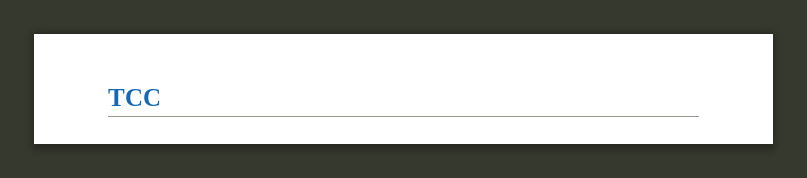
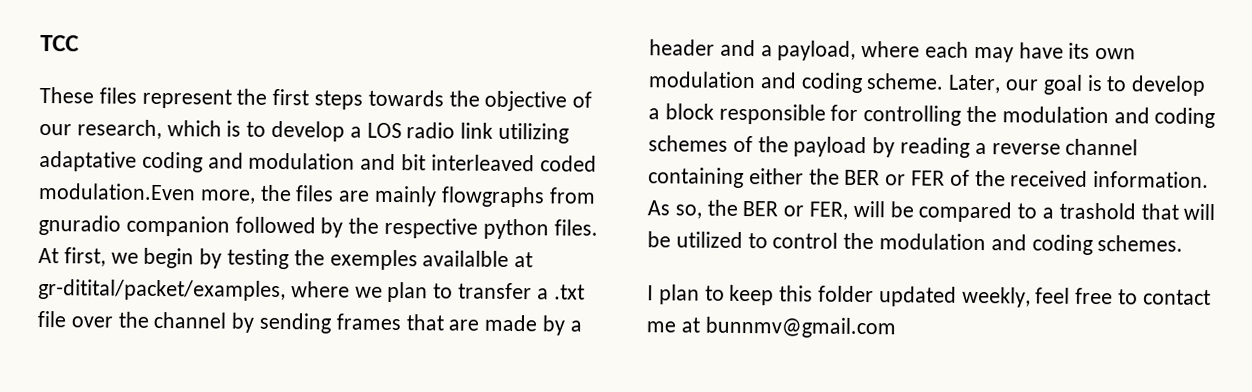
+ These files represent the first steps towards the objective of our research, which is to develop a LOS radio link utilizing adaptative coding and modulation and bit interleaved coded modulation.Even more, the files are mainly flowgraphs from gnuradio companion followed by the respective python files. At first, we begin by testing the exemples availalble at gr-ditital/packet/examples, where we plan to transfer a .txt file over the channel by sending frames that are made by a header and a payload, where each may have its own modulation and coding scheme. Later, our goal is to develop a block responsible for controlling the modulation and coding schemes of the payload by reading a reverse channel containing either the BER or FER of the received information. As so, the BER or FER, will be compared to a trashold that will be utilized to control the modulation and coding schemes.
+ I plan to keep this folder updated weekly, feel free to contact me at bunnmv@gmail.com

